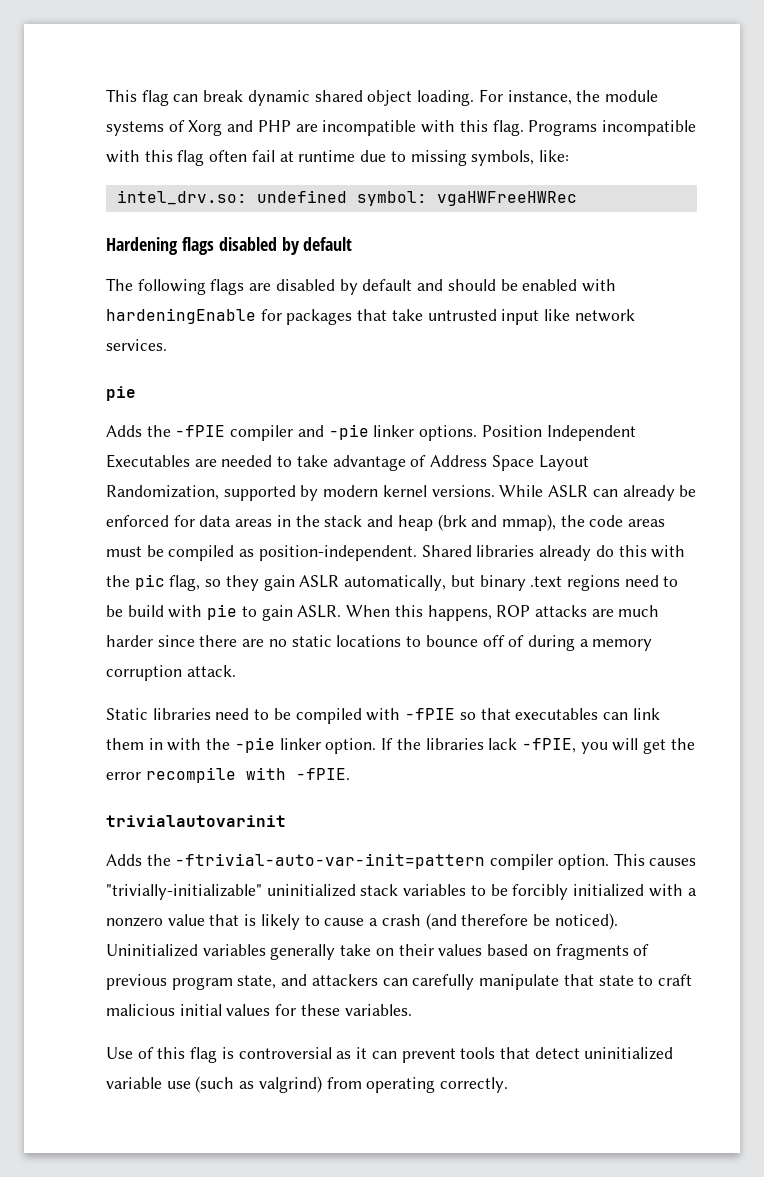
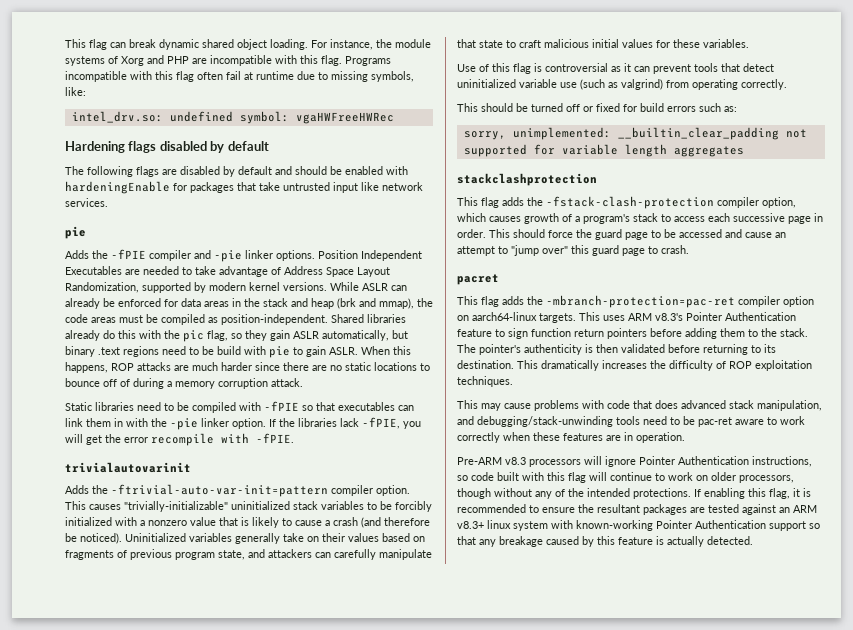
+ This should be turned off or fixed for build errors such as:
+ sorry, unimplemented: __builtin_clear_padding not supported for variable length aggregates
+ stackclashprotection
+ This flag adds the -fstack-clash-protection compiler option, which causes growth of a program's stack to access each successive page in order. This should force the guard page to be accessed and cause an attempt to "jump over" this guard page to crash.
+ pacret
+ This flag adds the -mbranch-protection=pac-ret compiler option on aarch64-linux targets. This uses ARM v8.3's Pointer Authentication feature to sign function return pointers before adding them to the stack. The pointer's authenticity is then validated before returning to its destination. This dramatically increases the difficulty of ROP exploitation techniques.
+ This may cause problems with code that does advanced stack manipulation, and debugging/stack-unwinding tools need to be pac-ret aware to work correctly when these features are in operation.
+ Pre-ARM v8.3 processors will ignore Pointer Authentication instructions, so code built with this flag will continue to work on older processors, though without any of the intended protections. If enabling this flag, it is recommended to ensure the resultant packages are tested against an ARM v8.3+ linux system with known-working Pointer Authentication support so that any breakage caused by this feature is actually detected.

